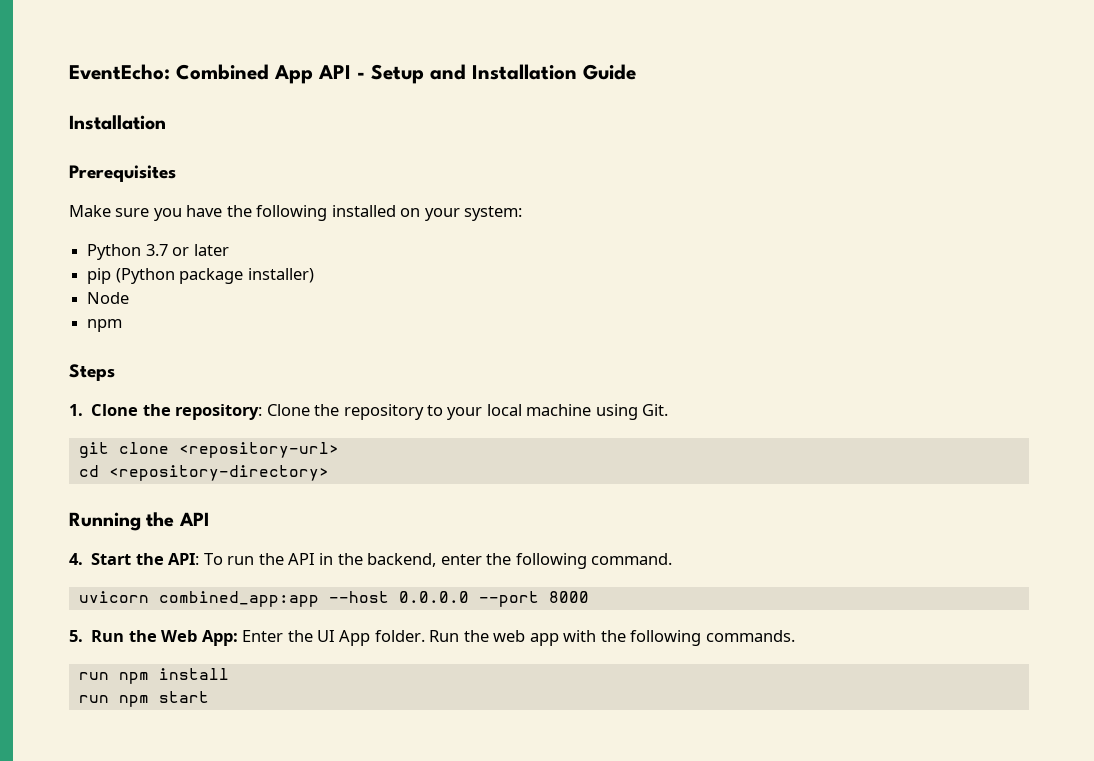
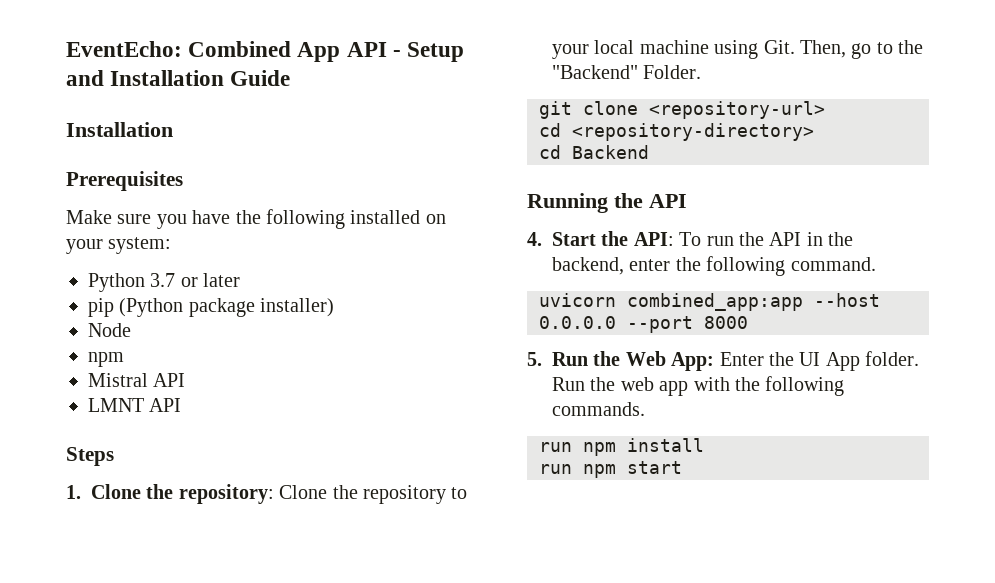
+ Mistral API
+ LMNT API
- 1. Clone the repository: Clone the repository to your local machine using Git.
+ 1. Clone the repository: Clone the repository to your local machine using Git. Then, go to the "Backend" Folder.
+ cd Backend

